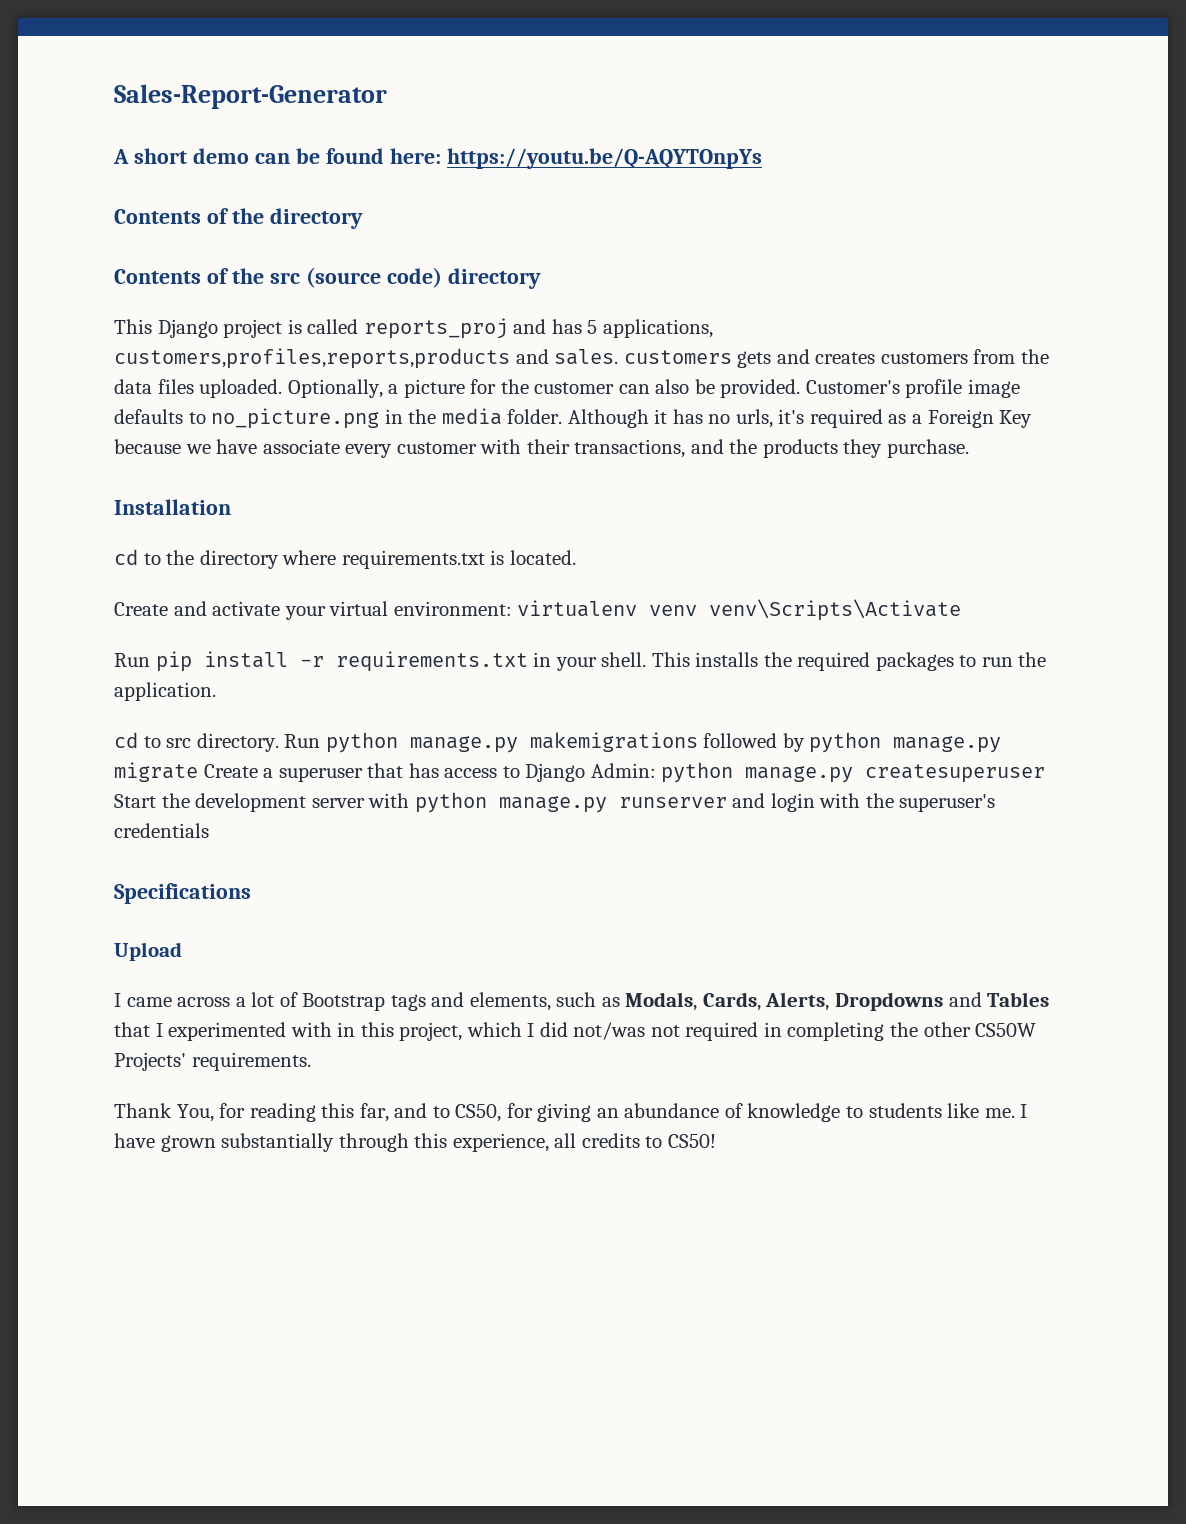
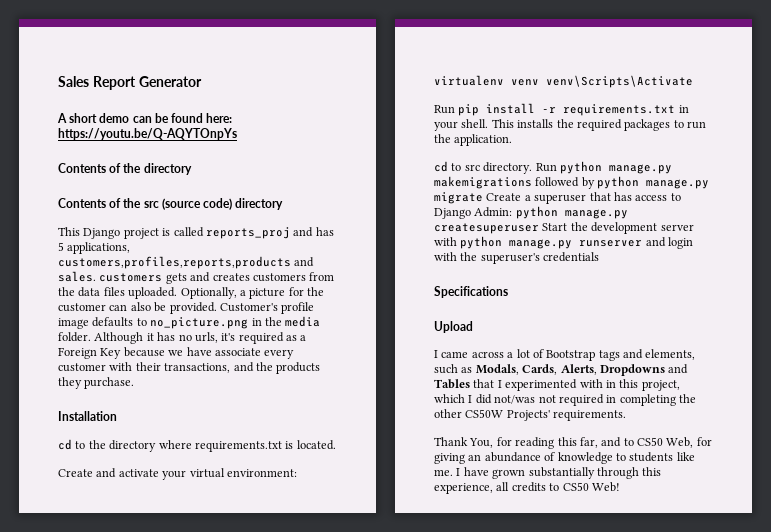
- Sales-Report-Generator
+ Sales Report Generator
- Thank You, for reading this far, and to CS50, for giving an abundance of knowledge to students like me.
+ Thank You, for reading this far, and to CS50 Web, for giving an abundance of knowledge to students like me.
- I have grown substantially through this experience, all credits to CS50!
+ I have grown substantially through this experience, all credits to CS50 Web!

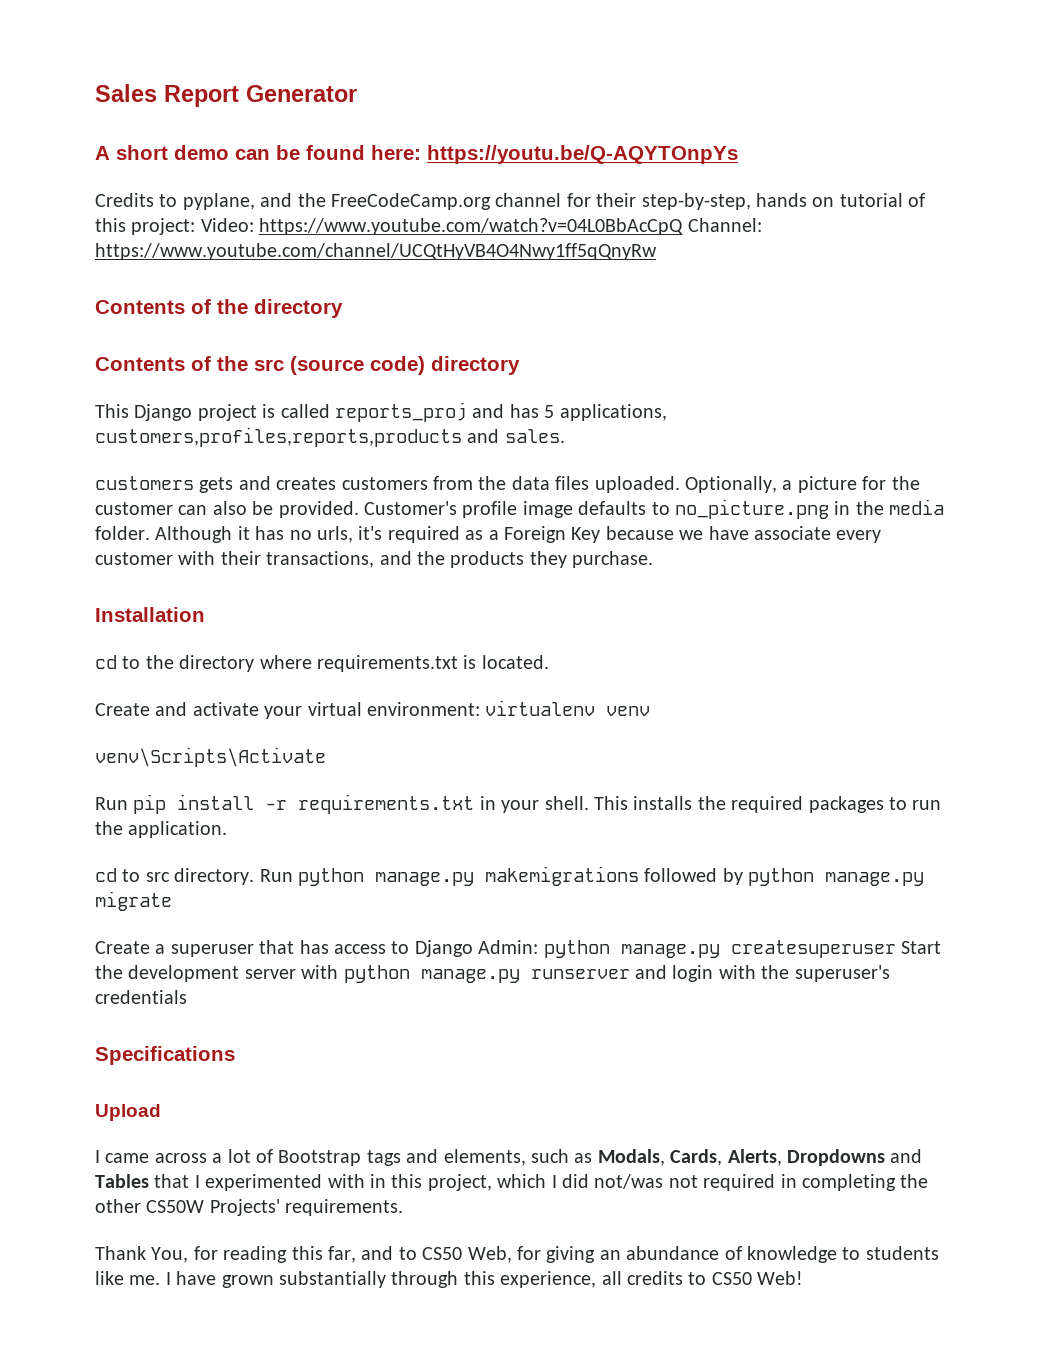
+ Credits to pyplane, and the FreeCodeCamp.org channel for their step-by-step, hands on tutorial of this project: Video: https://www.youtube.com/watch?v=04L0BbAcCpQ Channel: https://www.youtube.com/channel/UCQtHyVB4O4Nwy1ff5qQnyRw
- This Django project is called reports_proj and has 5 applications, customers,profiles,reports,products and sales. customers gets and creates customers from the data files uploaded.
+ This Django project is called reports_proj and has 5 applications, customers,profiles,reports,products and sales.
+ customers gets and creates customers from the data files uploaded.
- Create and activate your virtual environment: virtualenv venv venv\Scripts\Activate
+ Create and activate your virtual environment: virtualenv venv
+ venv\Scripts\Activate
- Run python manage.py makemigrations followed by python manage.py migrate Create a superuser that has access to Django Admin: python manage.py createsuperuser Start the development server with python manage.py runserver and login with the superuser's credentials
+ Run python manage.py makemigrations followed by python manage.py migrate
+ Create a superuser that has access to Django Admin: python manage.py createsuperuser Start the development server with python manage.py runserver and login with the superuser's credentials

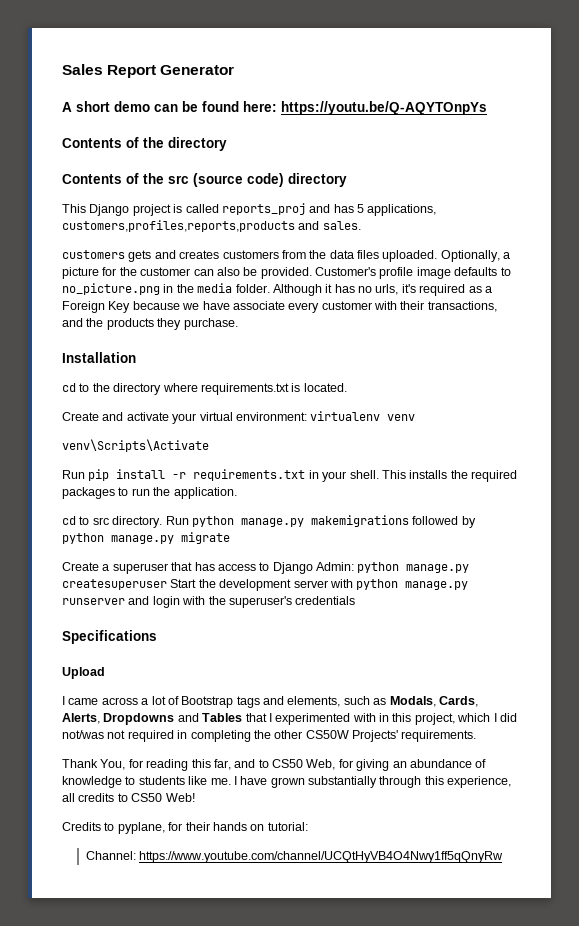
- Credits to pyplane, and the FreeCodeCamp.org channel for their step-by-step, hands on tutorial of this project: Video: https://www.youtube.com/watch?v=04L0BbAcCpQ Channel: https://www.youtube.com/channel/UCQtHyVB4O4Nwy1ff5qQnyRw
+ Credits to pyplane, for their hands on tutorial:
+ Channel: https://www.youtube.com/channel/UCQtHyVB4O4Nwy1ff5qQnyRw

